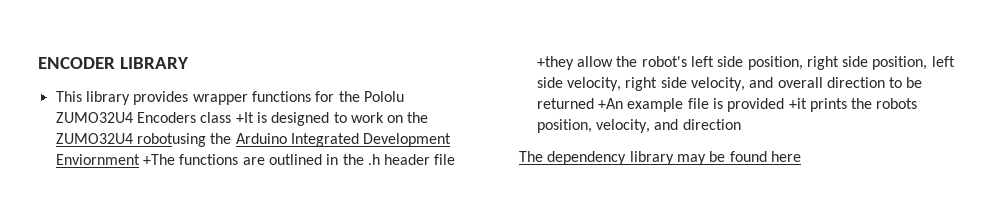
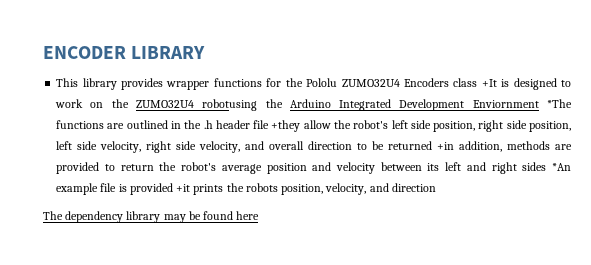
- This library provides wrapper functions for the Pololu ZUMO32U4 Encoders class +It is designed to work on the ZUMO32U4 robotusing the Arduino Integrated Development Enviornment +The functions are outlined in the .h header file +they allow the robot's left side position, right side position, left side velocity, right side velocity, and overall direction to be returned +An example file is provided +it prints the robots position, velocity, and direction
+ This library provides wrapper functions for the Pololu ZUMO32U4 Encoders class +It is designed to work on the ZUMO32U4 robotusing the Arduino Integrated Development Enviornment *The functions are outlined in the .h header file +they allow the robot's left side position, right side position, left side velocity, right side velocity, and overall direction to be returned +in addition, methods are provided to return the robot's average position and velocity between its left and right sides *An example file is provided +it prints the robots position, velocity, and direction

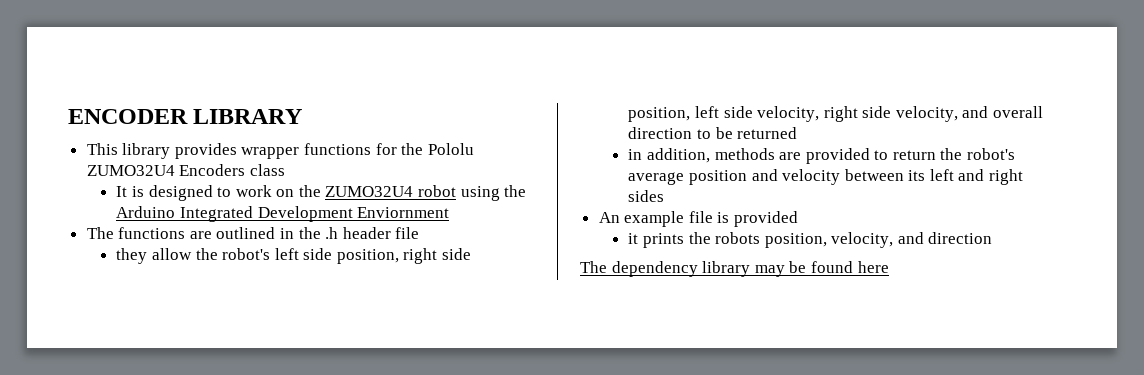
- This library provides wrapper functions for the Pololu ZUMO32U4 Encoders class +It is designed to work on the ZUMO32U4 robotusing the Arduino Integrated Development Enviornment *The functions are outlined in the .h header file +they allow the robot's left side position, right side position, left side velocity, right side velocity, and overall direction to be returned +in addition, methods are provided to return the robot's average position and velocity between its left and right sides *An example file is provided +it prints the robots position, velocity, and direction
+ This library provides wrapper functions for the Pololu ZUMO32U4 Encoders class
+ It is designed to work on the ZUMO32U4 robot using the Arduino Integrated Development Enviornment
+ The functions are outlined in the .h header file
+ they allow the robot's left side position, right side position, left side velocity, right side velocity, and overall direction to be returned
+ in addition, methods are provided to return the robot's average position and velocity between its left and right sides
+ An example file is provided
+ it prints the robots position, velocity, and direction

